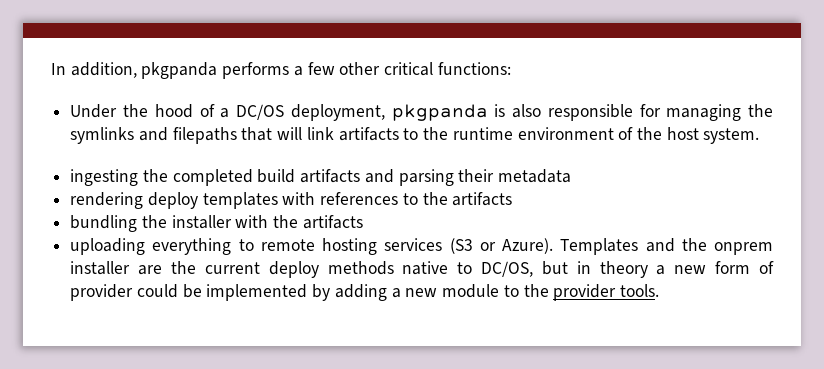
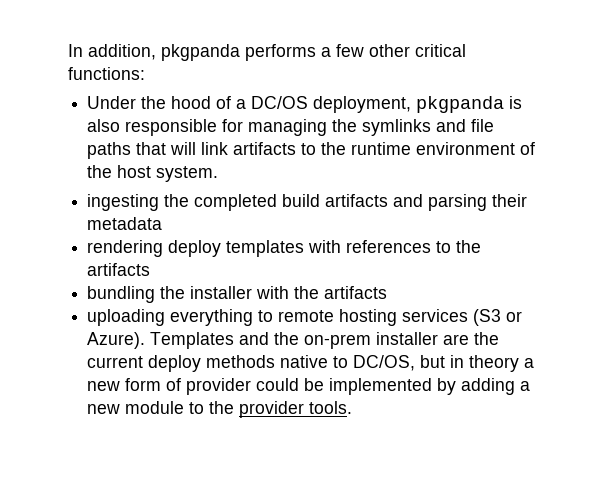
- Under the hood of a DC/OS deployment, pkgpanda is also responsible for managing the symlinks and filepaths that will link artifacts to the runtime environment of the host system.
+ Under the hood of a DC/OS deployment, pkgpanda is also responsible for managing the symlinks and file paths that will link artifacts to the runtime environment of the host system.
- Templates and the onprem installer are the current deploy methods native to DC/OS, but in theory a new form of provider could be implemented by adding a new module to the provider tools.
+ Templates and the on-prem installer are the current deploy methods native to DC/OS, but in theory a new form of provider could be implemented by adding a new module to the provider tools.

